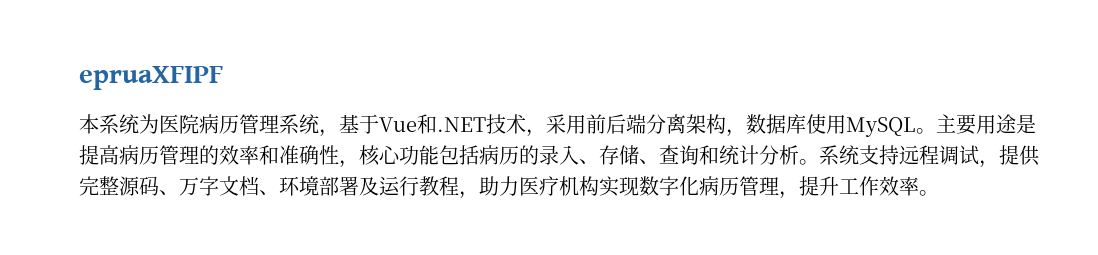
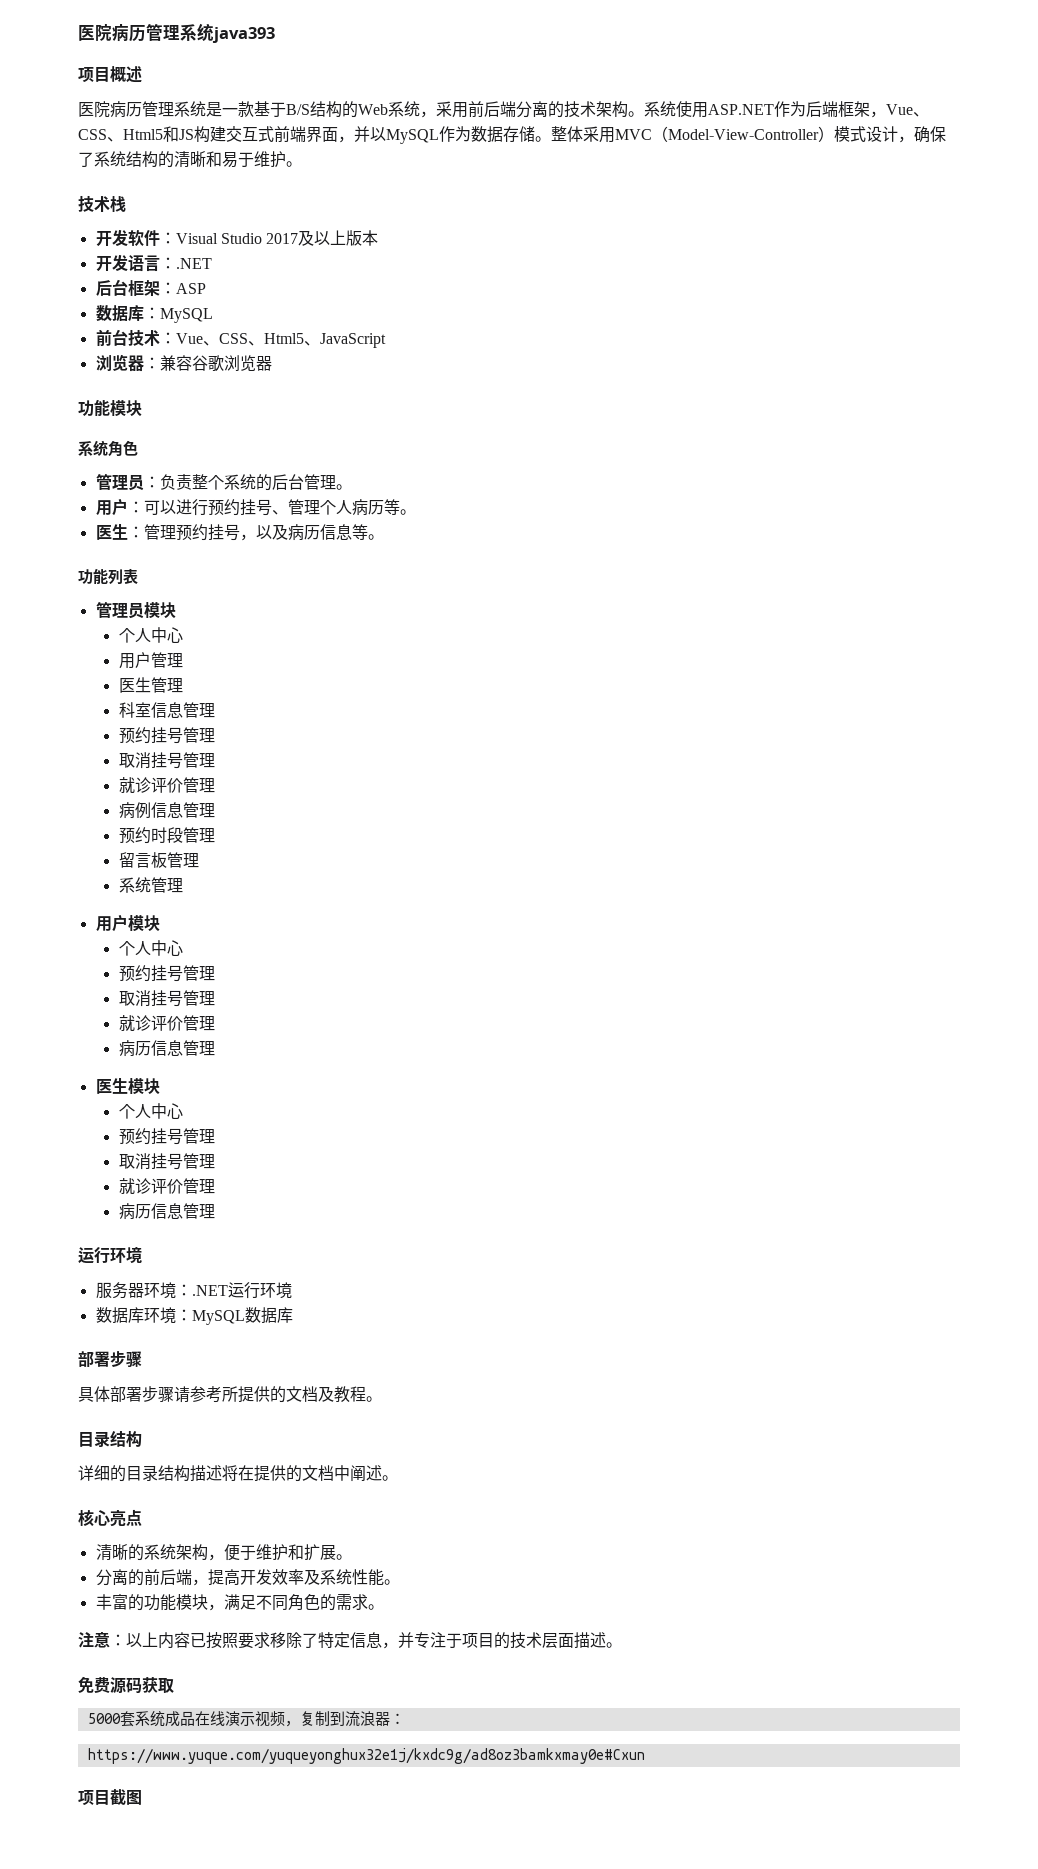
- epruaXFIPF
- 本系统为医院病历管理系统，基于Vue和.NET技术，采用前后端分离架构，数据库使用MySQL。主要用途是提高病历管理的效率和准确性，核心功能包括病历的录入、存储、查询和统计分析。系统支持远程调试，提供完整源码、万字文档、环境部署及运行教程，助力医疗机构实现数字化病历管理，提升工作效率。
+ 医院病历管理系统java393
+ 项目概述
+ 医院病历管理系统是一款基于B/S结构的Web系统，采用前后端分离的技术架构。系统使用ASP.NET作为后端框架，Vue、CSS、Html5和JS构建交互式前端界面，并以MySQL作为数据存储。整体采用MVC（Model-View-Controller）模式设计，确保了系统结构的清晰和易于维护。
+ 技术栈
+ 开发软件：Visual Studio 2017及以上版本
+ 开发语言：.NET
+ 后台框架：ASP
+ 数据库：MySQL
+ 前台技术：Vue、CSS、Html5、JavaScript
+ 浏览器：兼容谷歌浏览器
+ 功能模块
+ 系统角色
+ 管理员：负责整个系统的后台管理。
+ 用户：可以进行预约挂号、管理个人病历等。
+ 医生：管理预约挂号，以及病历信息等。
+ 功能列表
+ 管理员模块
+ 个人中心
+ 用户管理
+ 医生管理
+ 科室信息管理
+ 预约挂号管理
+ 取消挂号管理
+ 就诊评价管理
+ 病例信息管理
+ 预约时段管理
+ 留言板管理
+ 系统管理
+ 用户模块
+ 个人中心
+ 预约挂号管理
+ 取消挂号管理
+ 就诊评价管理
+ 病历信息管理
+ 医生模块
+ 个人中心
+ 预约挂号管理
+ 取消挂号管理
+ 就诊评价管理
+ 病历信息管理
+ 运行环境
+ 服务器环境：.NET运行环境
+ 数据库环境：MySQL数据库
+ 部署步骤
+ 具体部署步骤请参考所提供的文档及教程。
+ 目录结构
+ 详细的目录结构描述将在提供的文档中阐述。
+ 核心亮点
+ 清晰的系统架构，便于维护和扩展。
+ 分离的前后端，提高开发效率及系统性能。
+ 丰富的功能模块，满足不同角色的需求。
+ 注意：以上内容已按照要求移除了特定信息，并专注于项目的技术层面描述。
+ 免费源码获取
+ 5000套系统成品在线演示视频，复制到流浪器：
+ https://www.yuque.com/yuqueyonghux32e1j/kxdc9g/ad8oz3bamkxmay0e#Cxun
+ 项目截图

